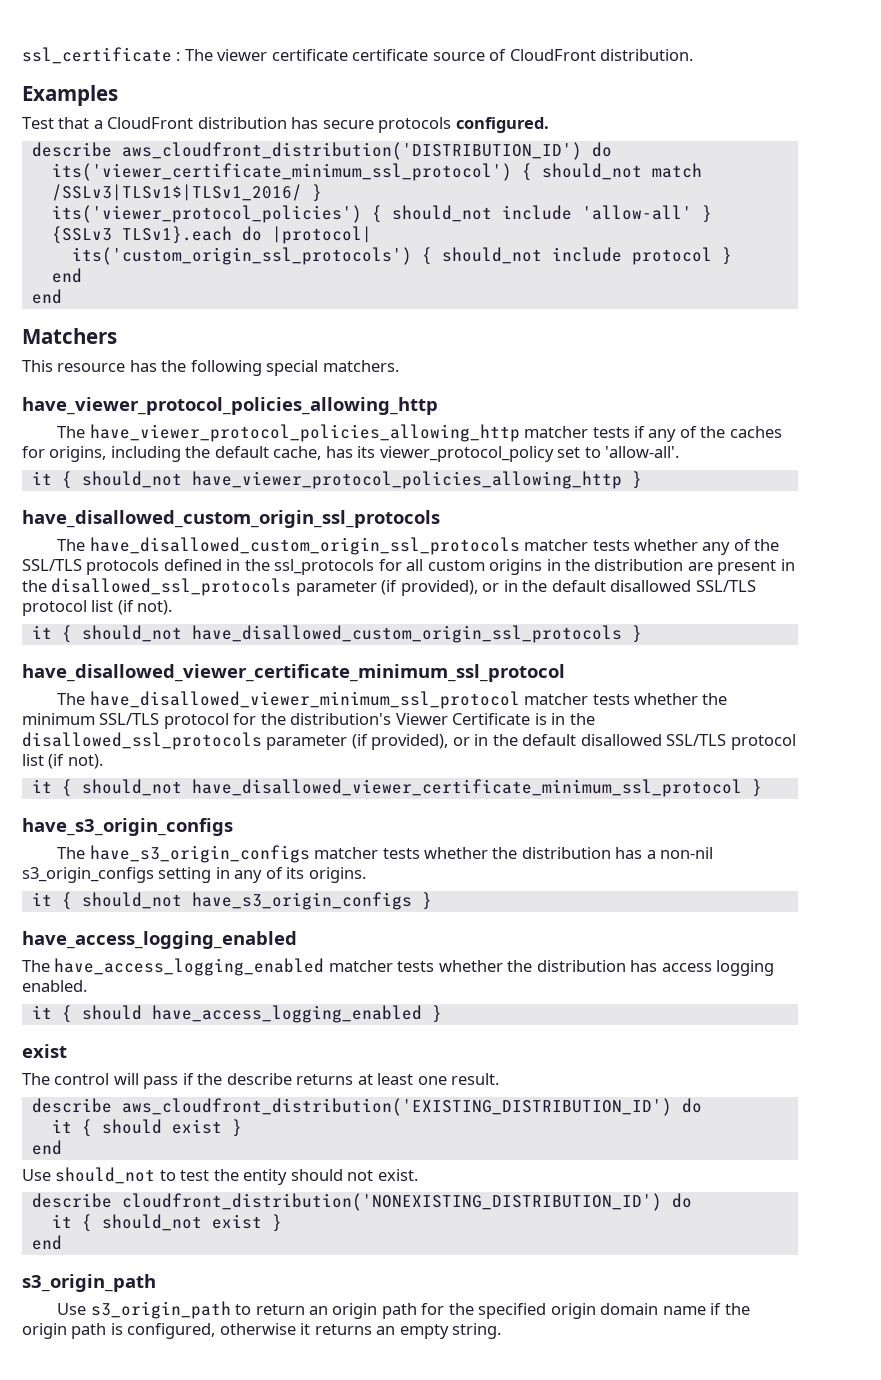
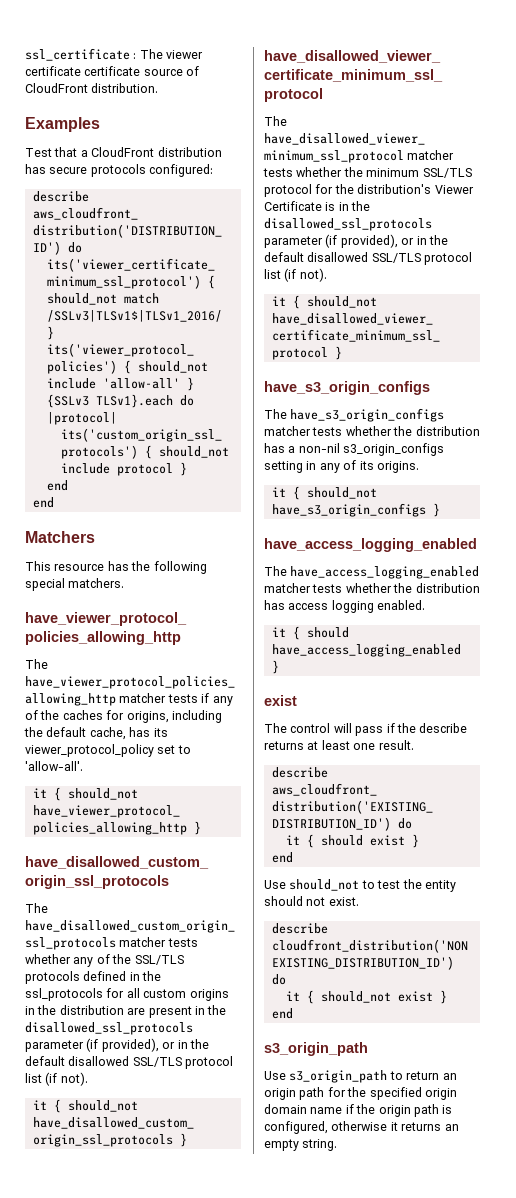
- Test that a CloudFront distribution has secure protocols configured.
+ Test that a CloudFront distribution has secure protocols configured:

